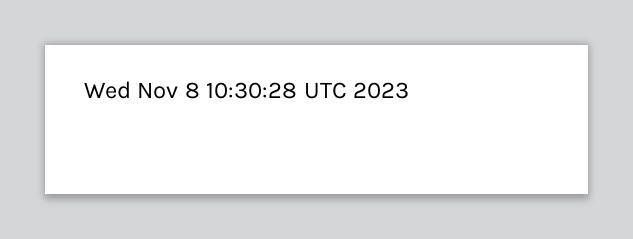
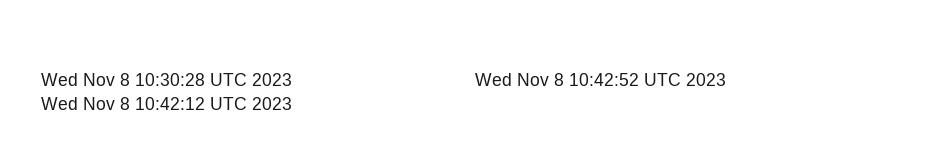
+ Wed Nov 8 10:42:12 UTC 2023
+ Wed Nov 8 10:42:52 UTC 2023

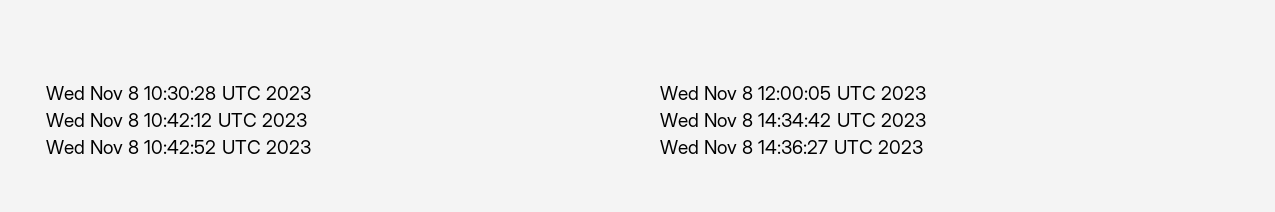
+ Wed Nov 8 12:00:05 UTC 2023
+ Wed Nov 8 14:34:42 UTC 2023
+ Wed Nov 8 14:36:27 UTC 2023

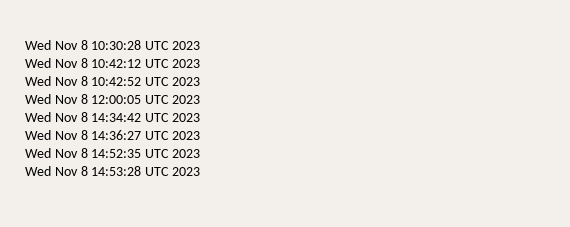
+ Wed Nov 8 14:52:35 UTC 2023
+ Wed Nov 8 14:53:28 UTC 2023

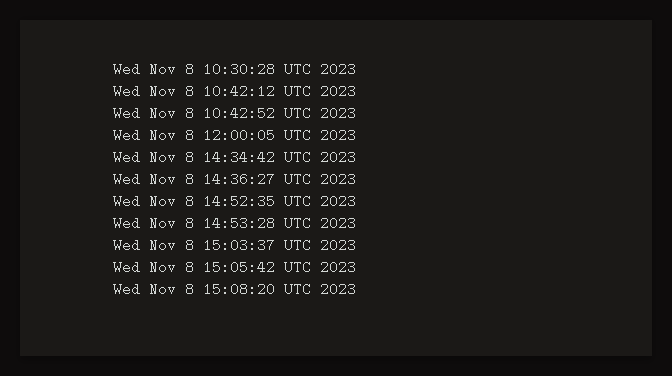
+ Wed Nov 8 15:03:37 UTC 2023
+ Wed Nov 8 15:05:42 UTC 2023
+ Wed Nov 8 15:08:20 UTC 2023

